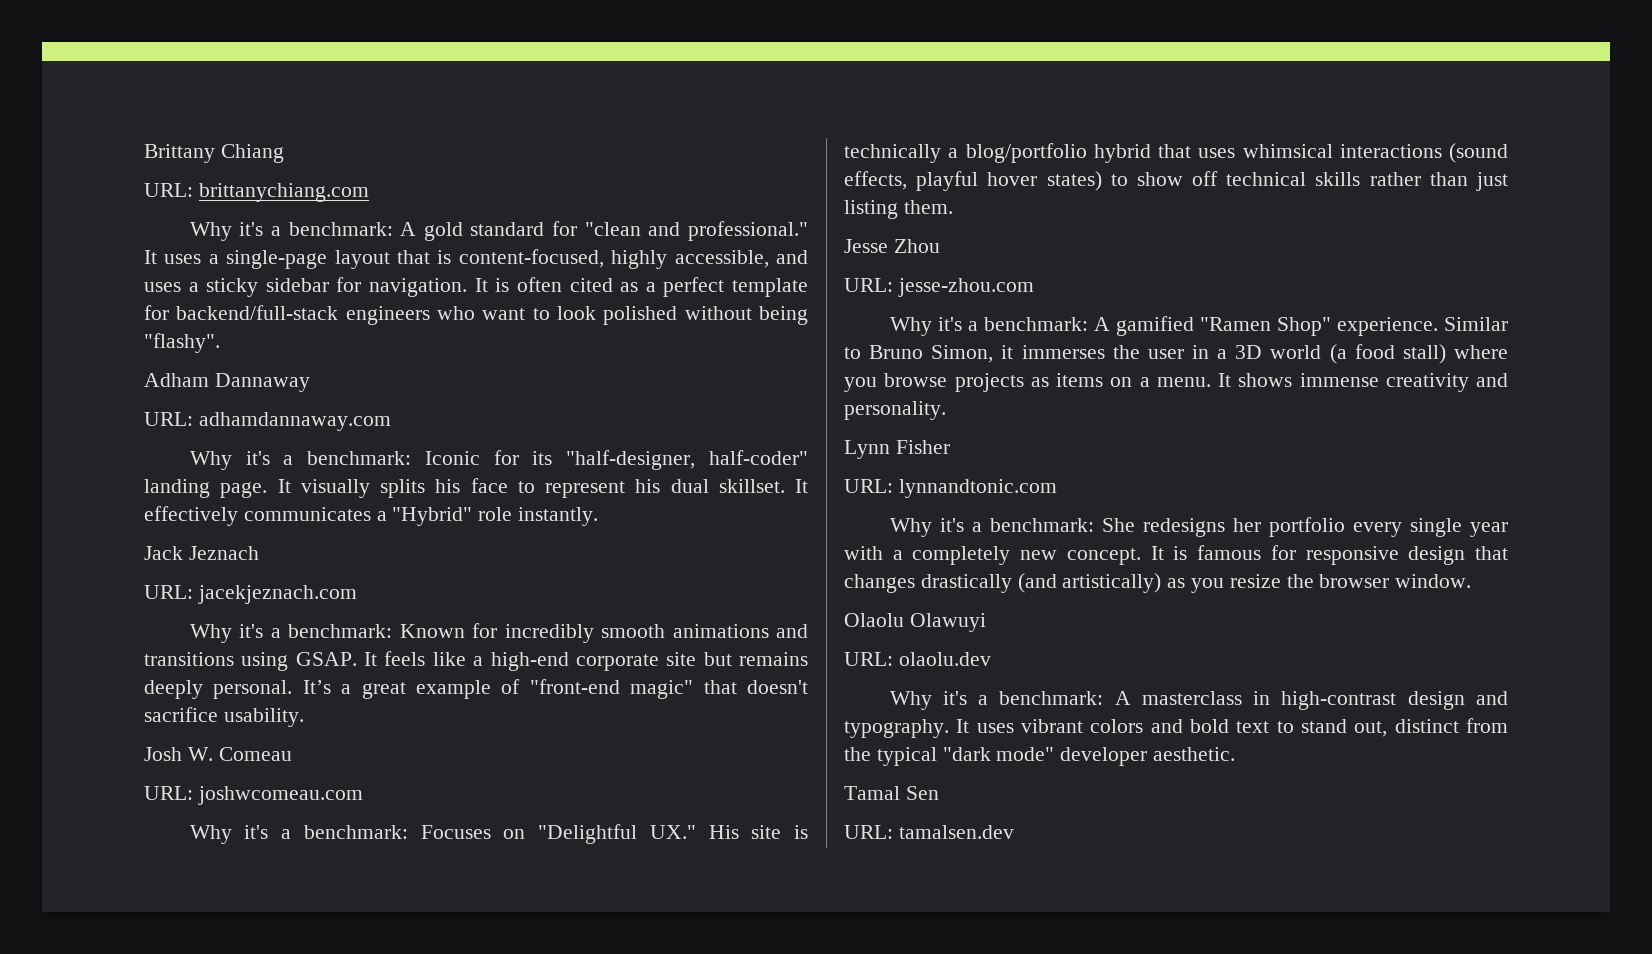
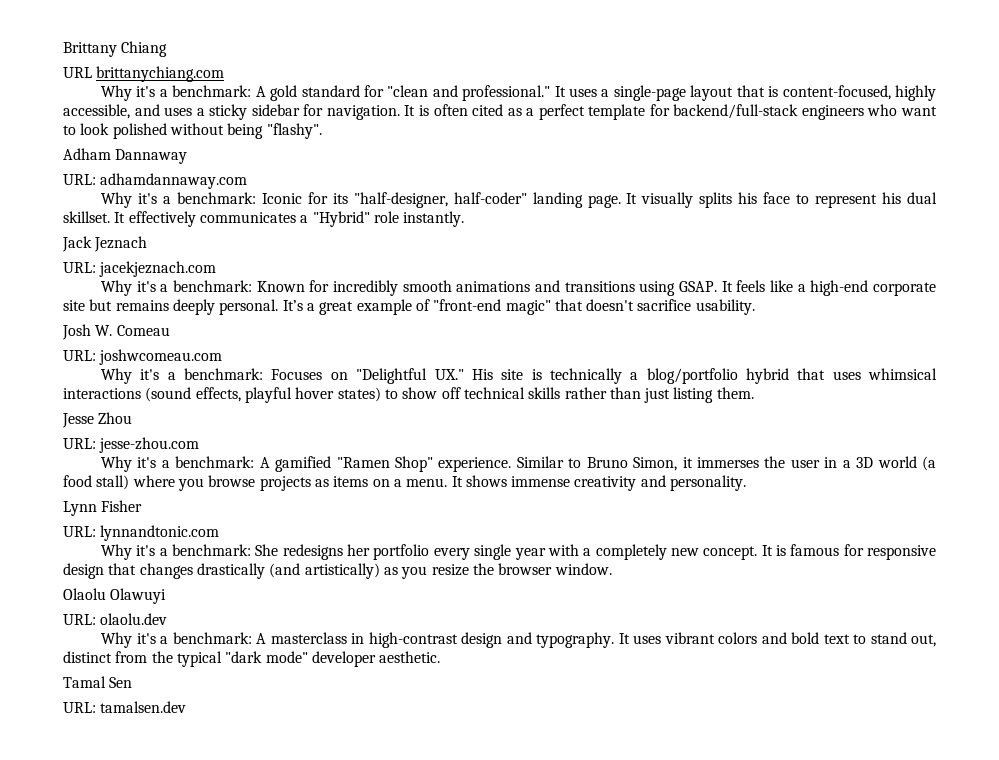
- URL: brittanychiang.com
+ URL brittanychiang.com

